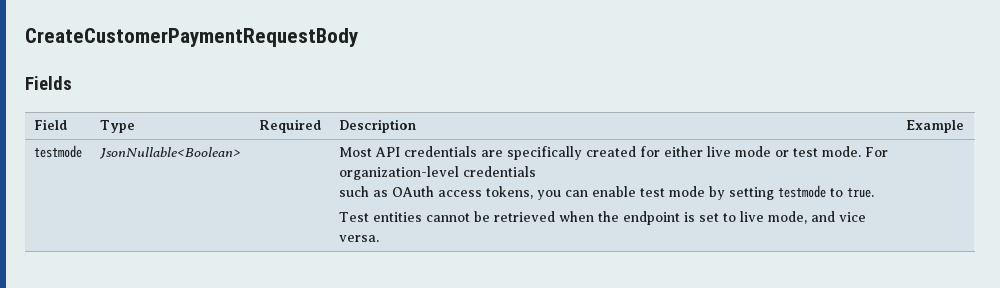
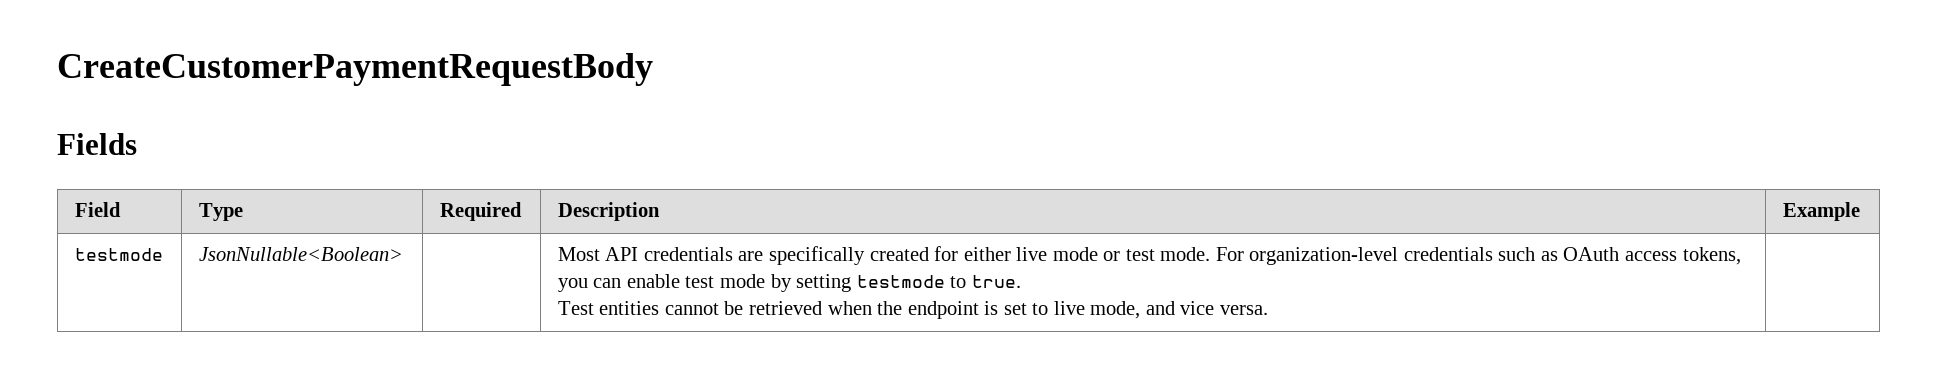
- For organization-level credentials
- such as OAuth access tokens, you can enable test mode by setting testmode to true.
+ For organization-level credentials such as OAuth access tokens, you can enable test mode by setting testmode to true.

